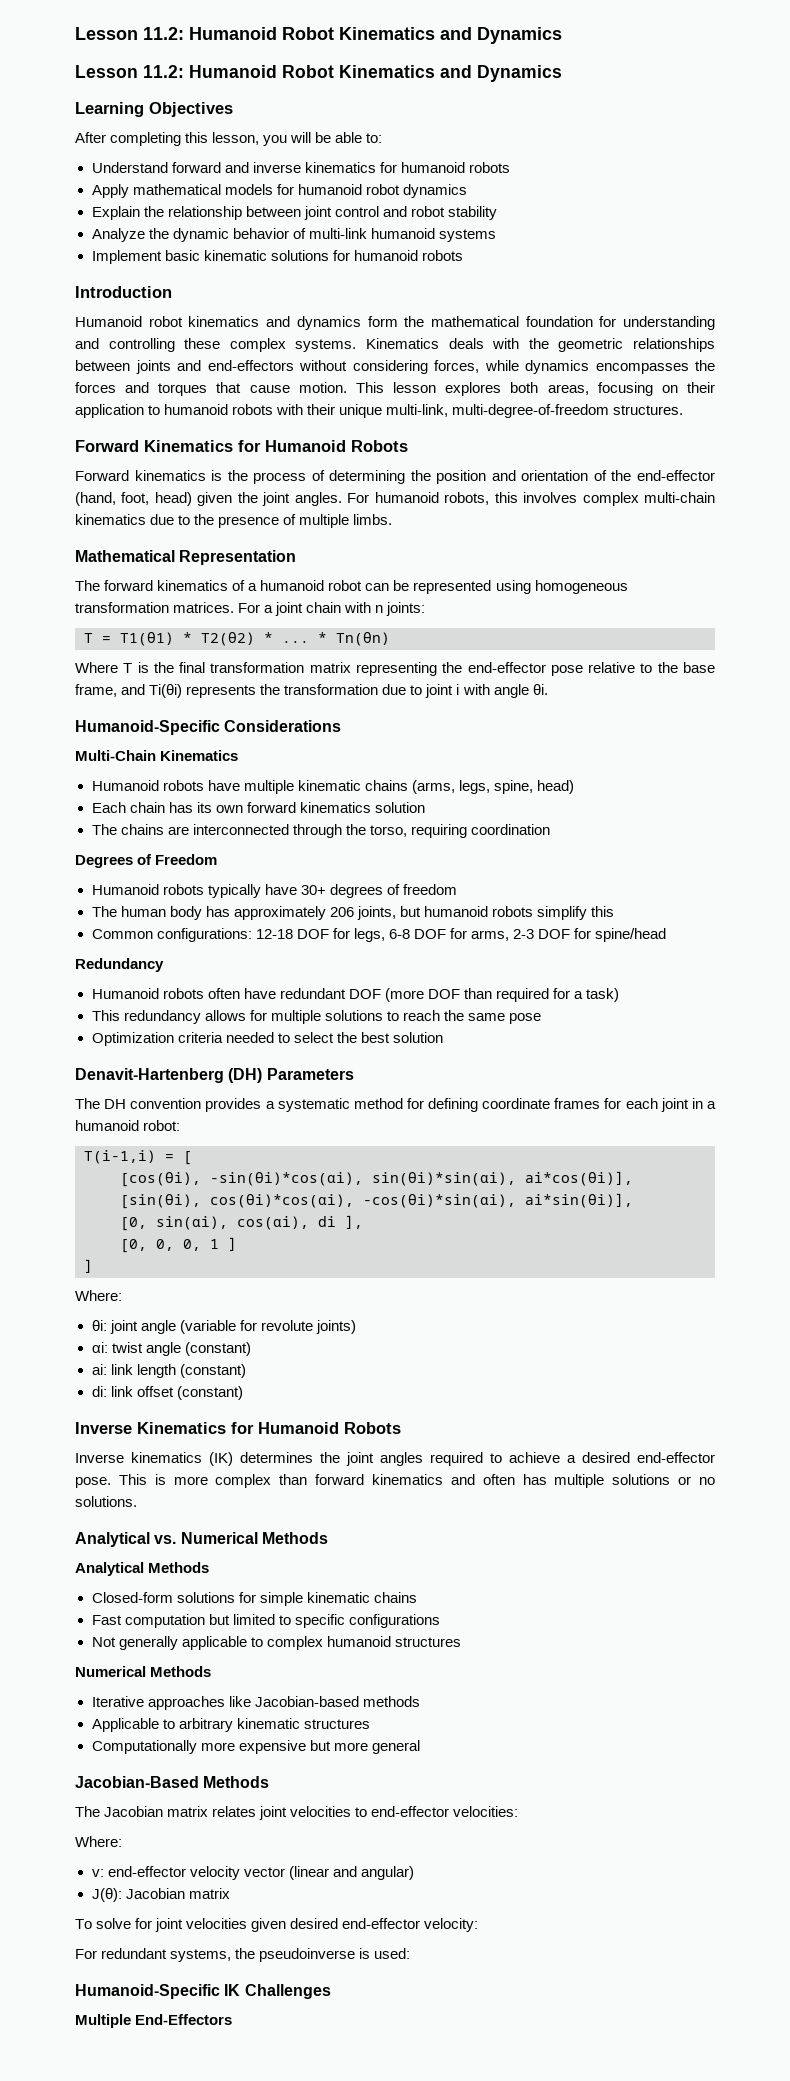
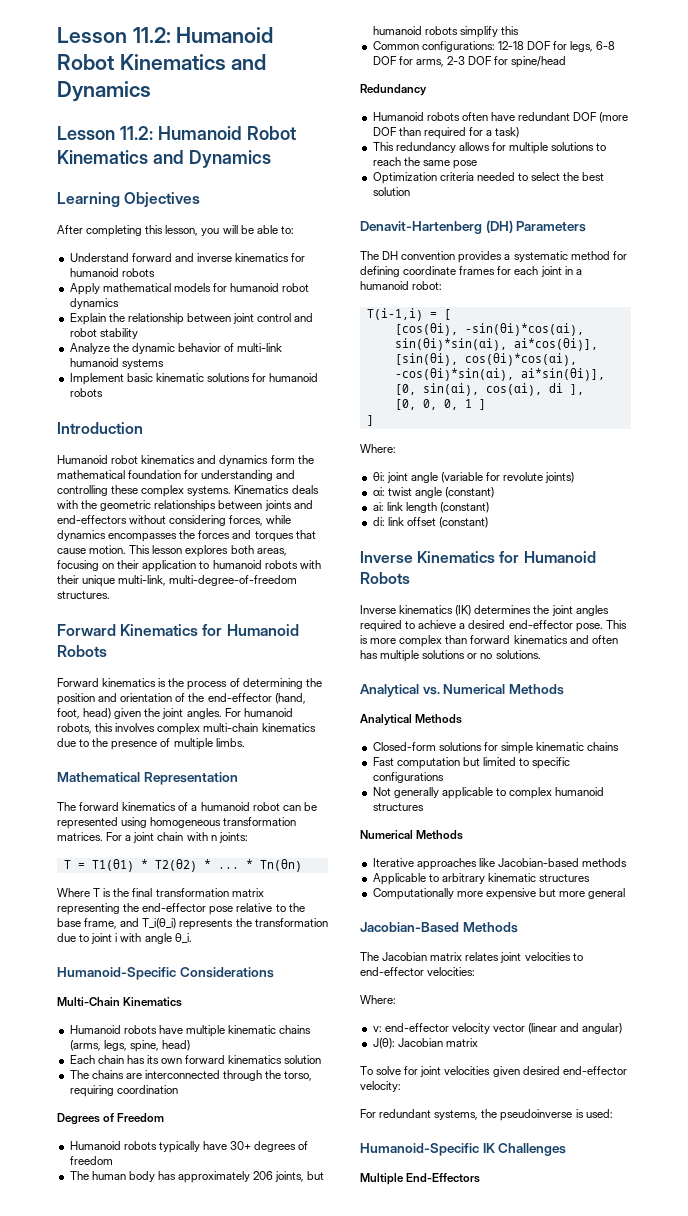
- Where T is the final transformation matrix representing the end-effector pose relative to the base frame, and Ti(θi) represents the transformation due to joint i with angle θi.
+ Where T is the final transformation matrix representing the end-effector pose relative to the base frame, and T_i(θ_i) represents the transformation due to joint i with angle θ_i.

